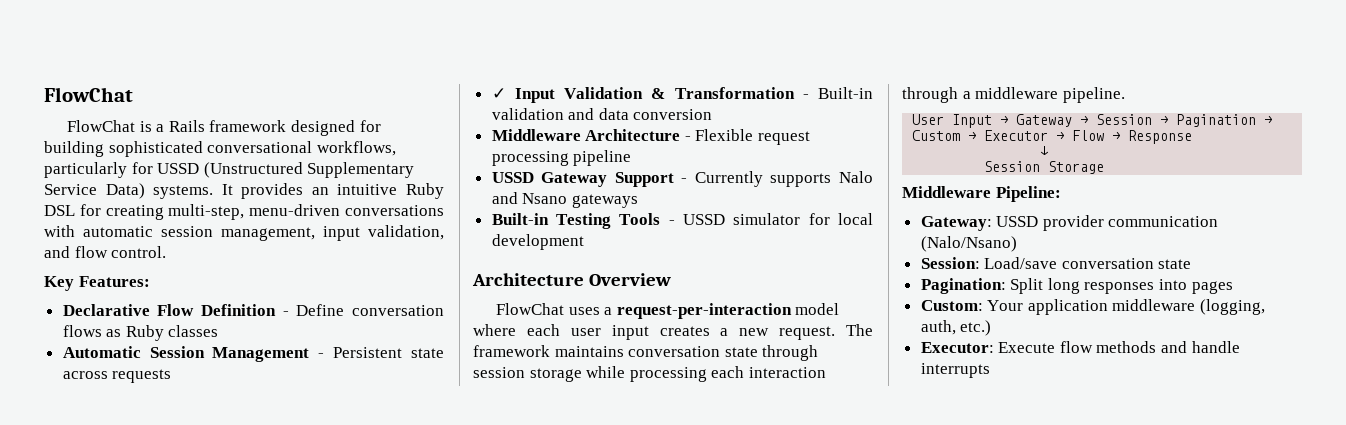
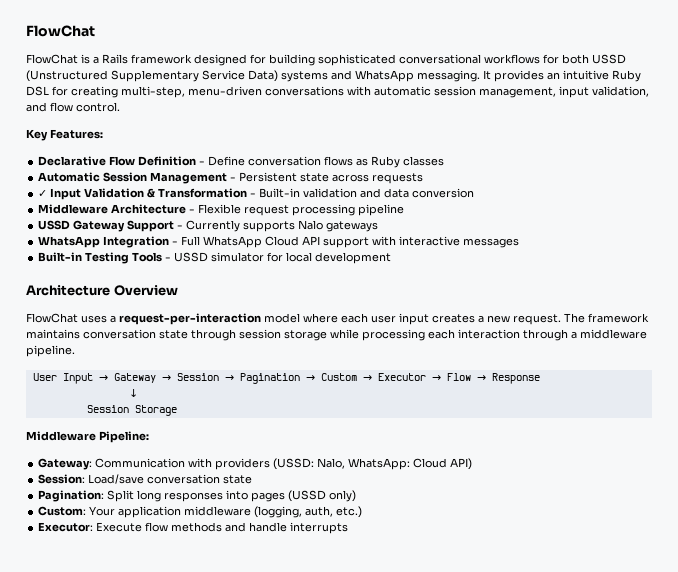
- FlowChat is a Rails framework designed for building sophisticated conversational workflows, particularly for USSD (Unstructured Supplementary Service Data) systems.
+ FlowChat is a Rails framework designed for building sophisticated conversational workflows for both USSD (Unstructured Supplementary Service Data) systems and WhatsApp messaging.
- USSD Gateway Support - Currently supports Nalo and Nsano gateways
+ USSD Gateway Support - Currently supports Nalo gateways
+ WhatsApp Integration - Full WhatsApp Cloud API support with interactive messages
- Gateway: USSD provider communication (Nalo/Nsano)
+ Gateway: Communication with providers (USSD: Nalo, WhatsApp: Cloud API)
- Pagination: Split long responses into pages
+ Pagination: Split long responses into pages (USSD only)

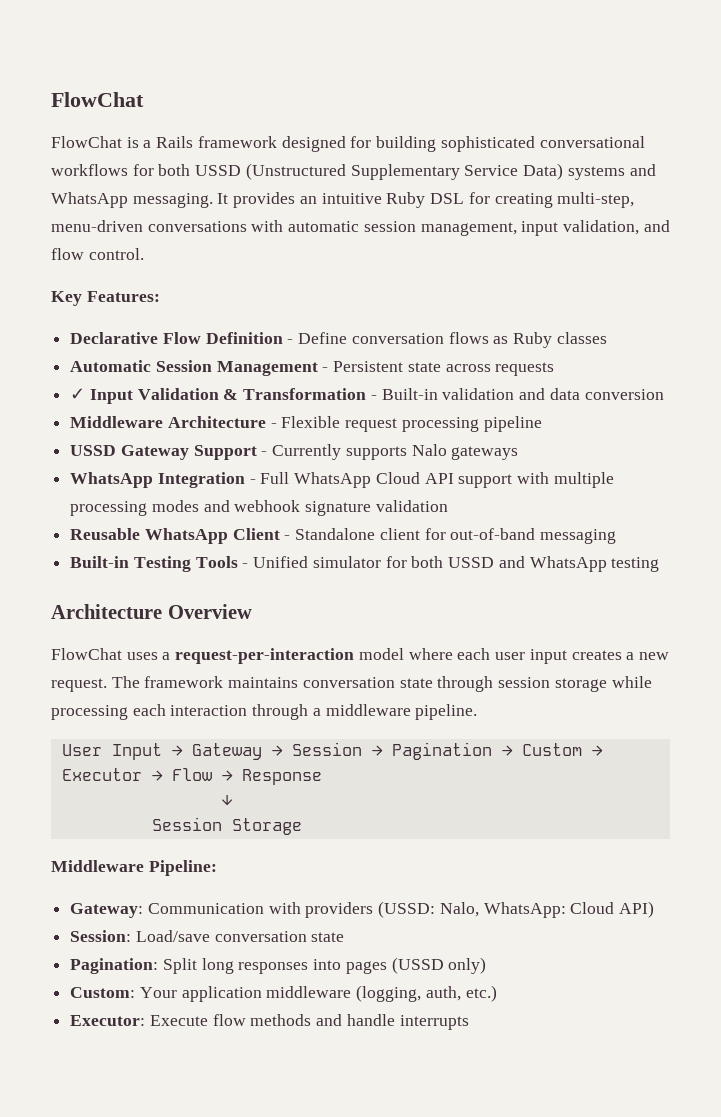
- WhatsApp Integration - Full WhatsApp Cloud API support with interactive messages
+ WhatsApp Integration - Full WhatsApp Cloud API support with multiple processing modes and webhook signature validation
+ Reusable WhatsApp Client - Standalone client for out-of-band messaging
- Built-in Testing Tools - USSD simulator for local development
+ Built-in Testing Tools - Unified simulator for both USSD and WhatsApp testing

